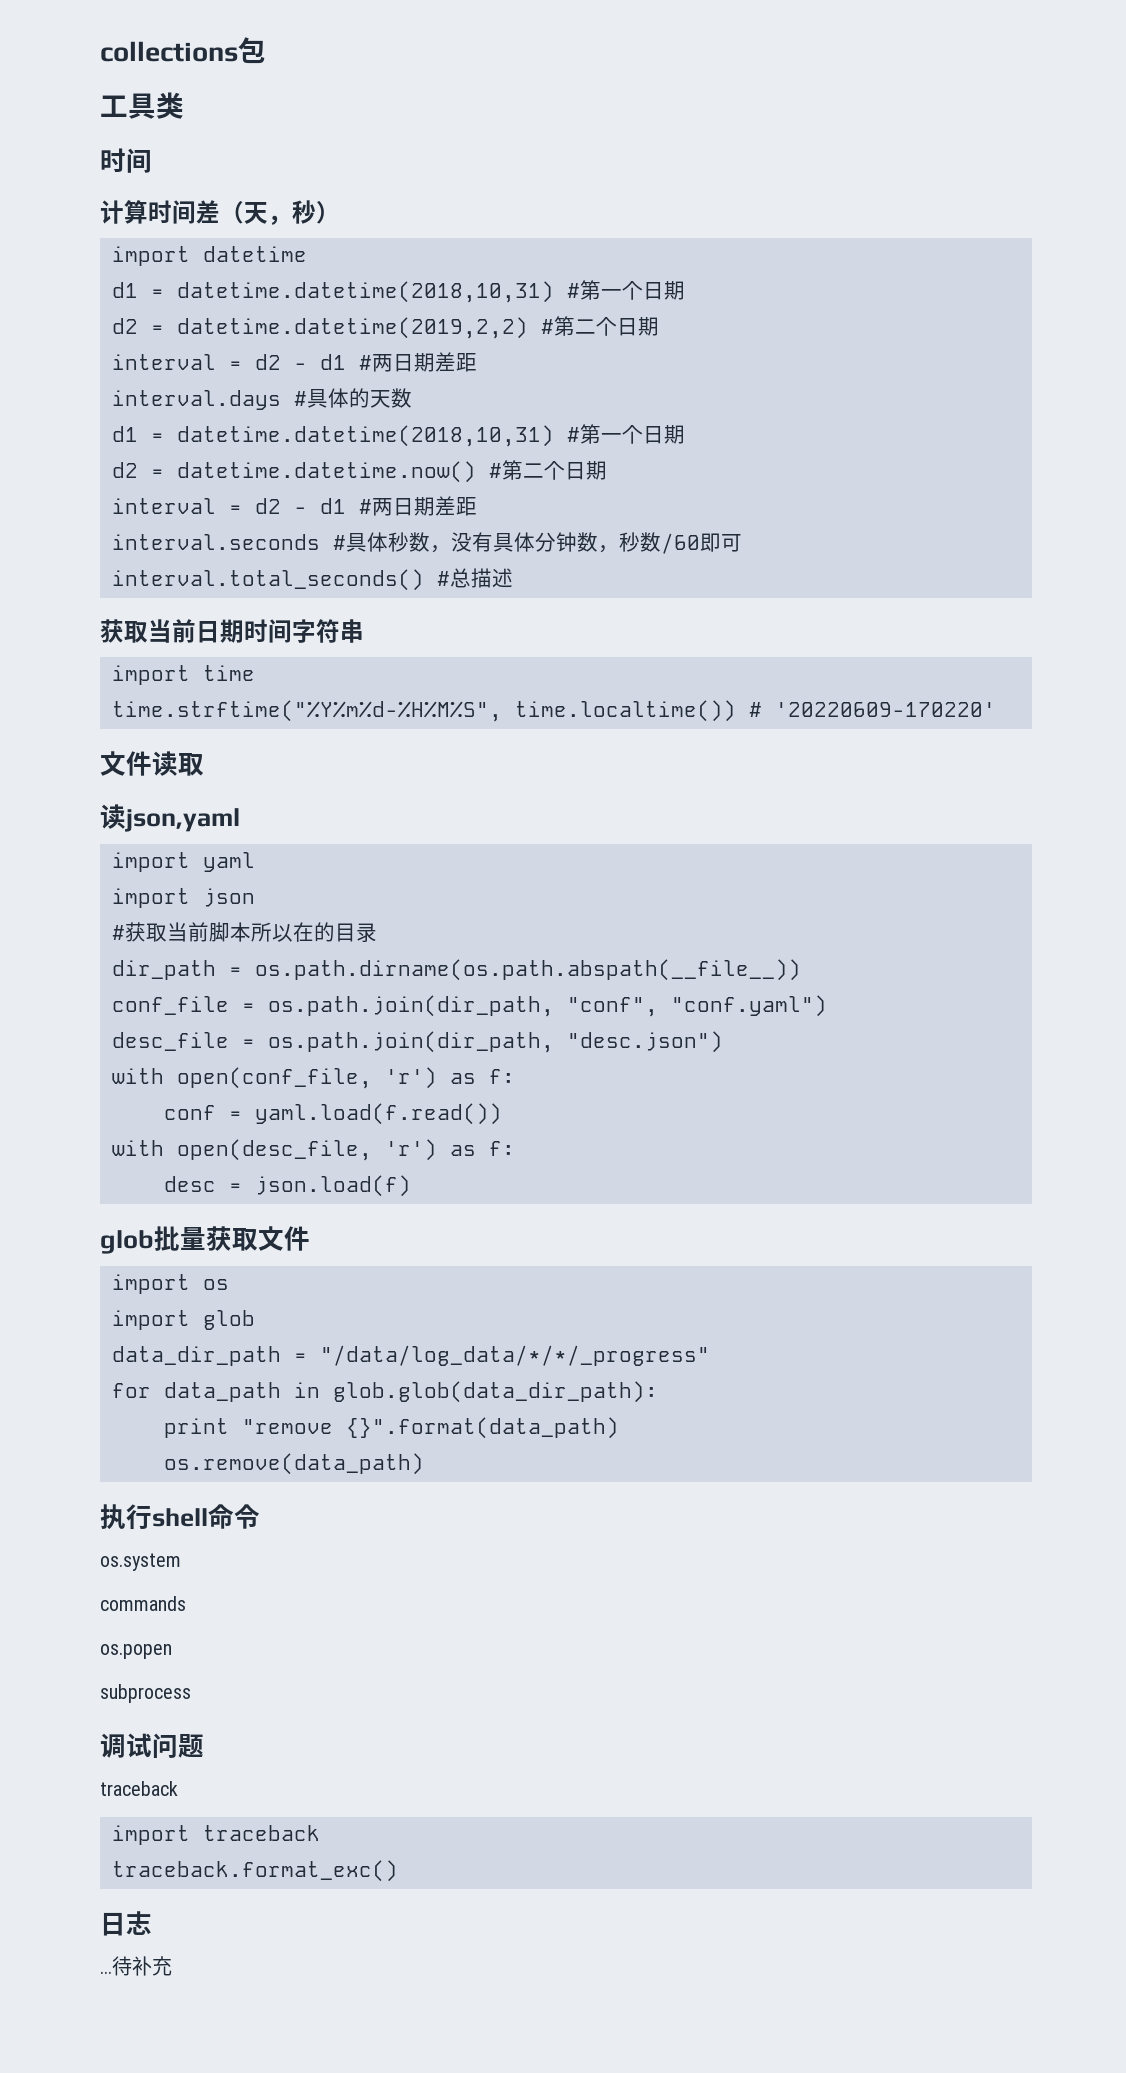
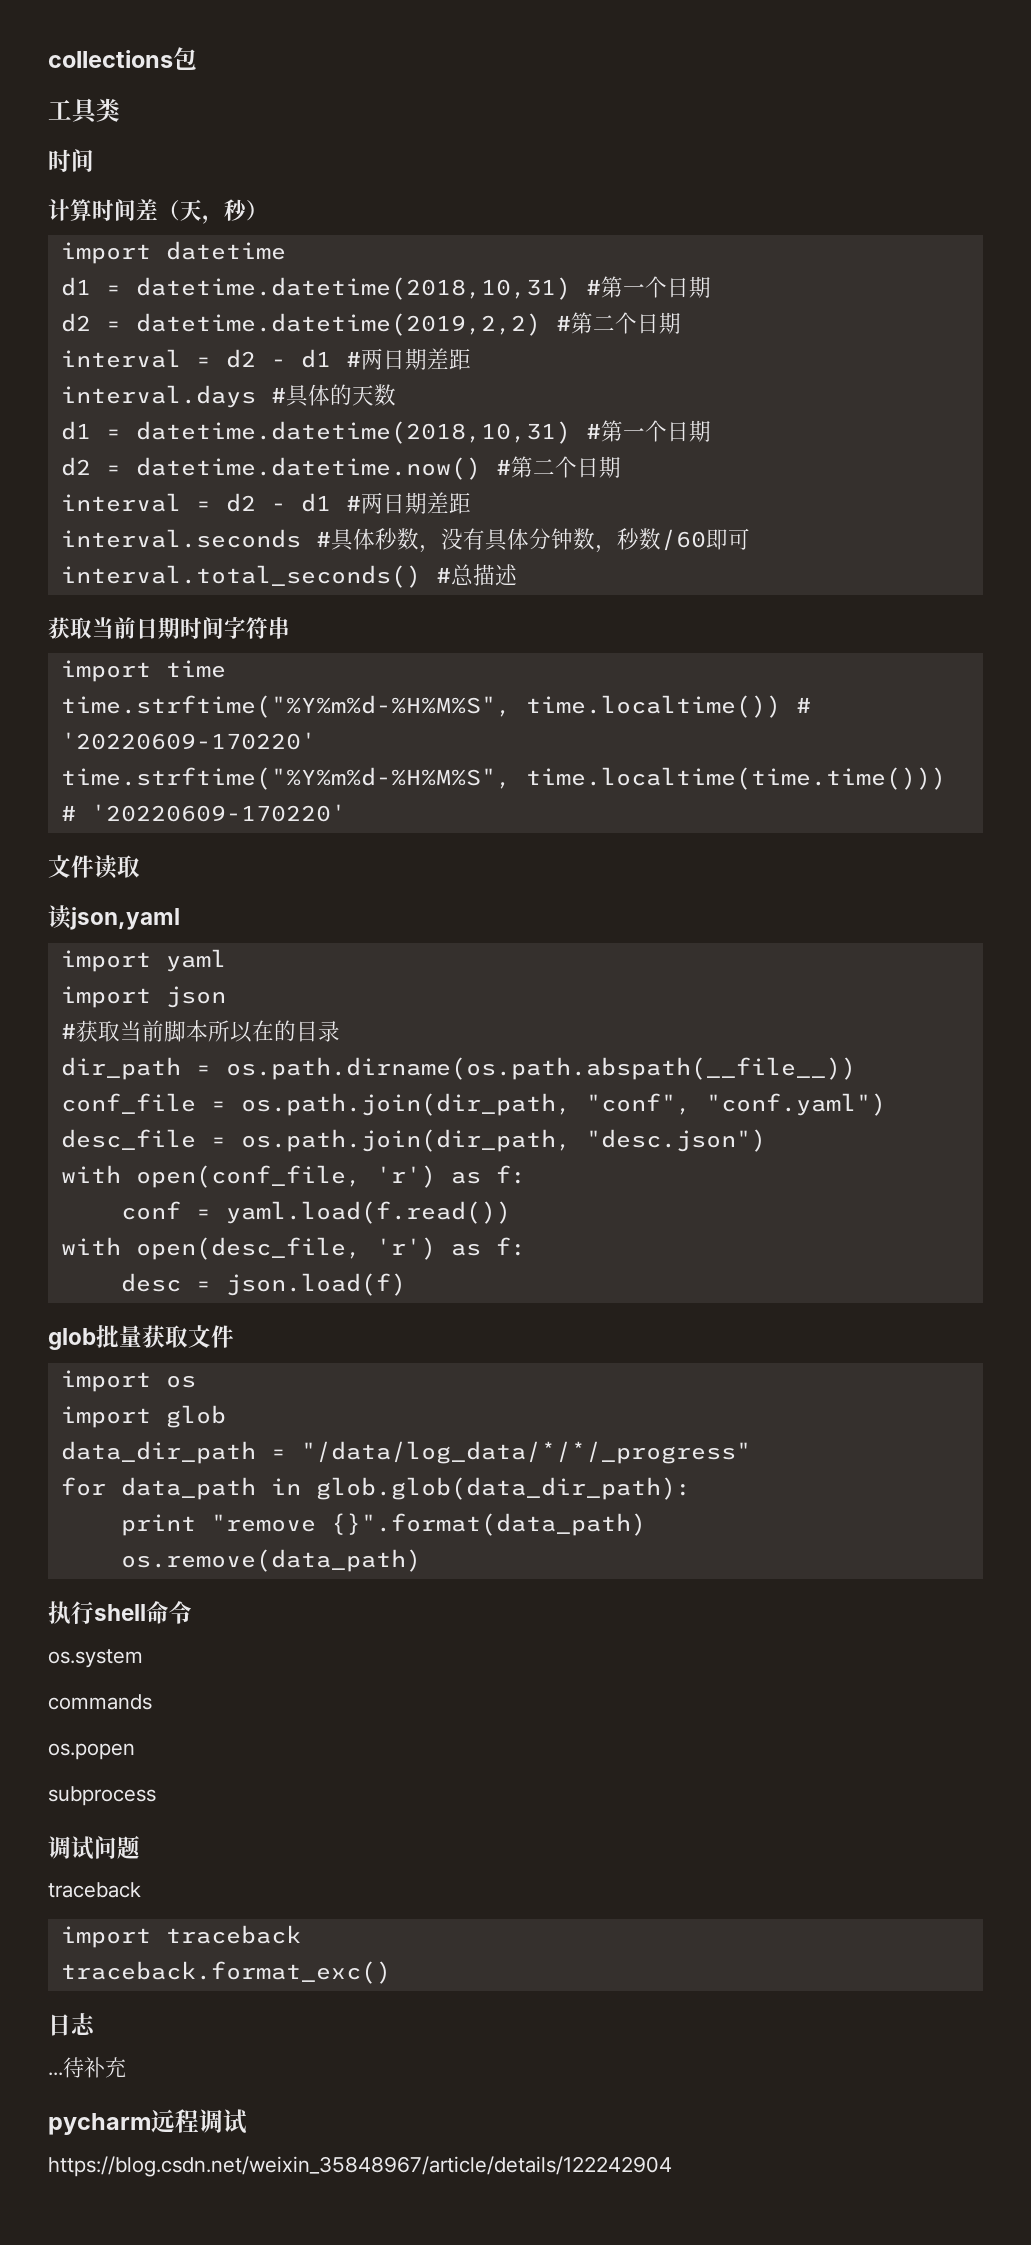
+ time.strftime("%Y%m%d-%H%M%S", time.localtime(time.time())) # '20220609-170220'
+ pycharm远程调试
+ https://blog.csdn.net/weixin_35848967/article/details/122242904

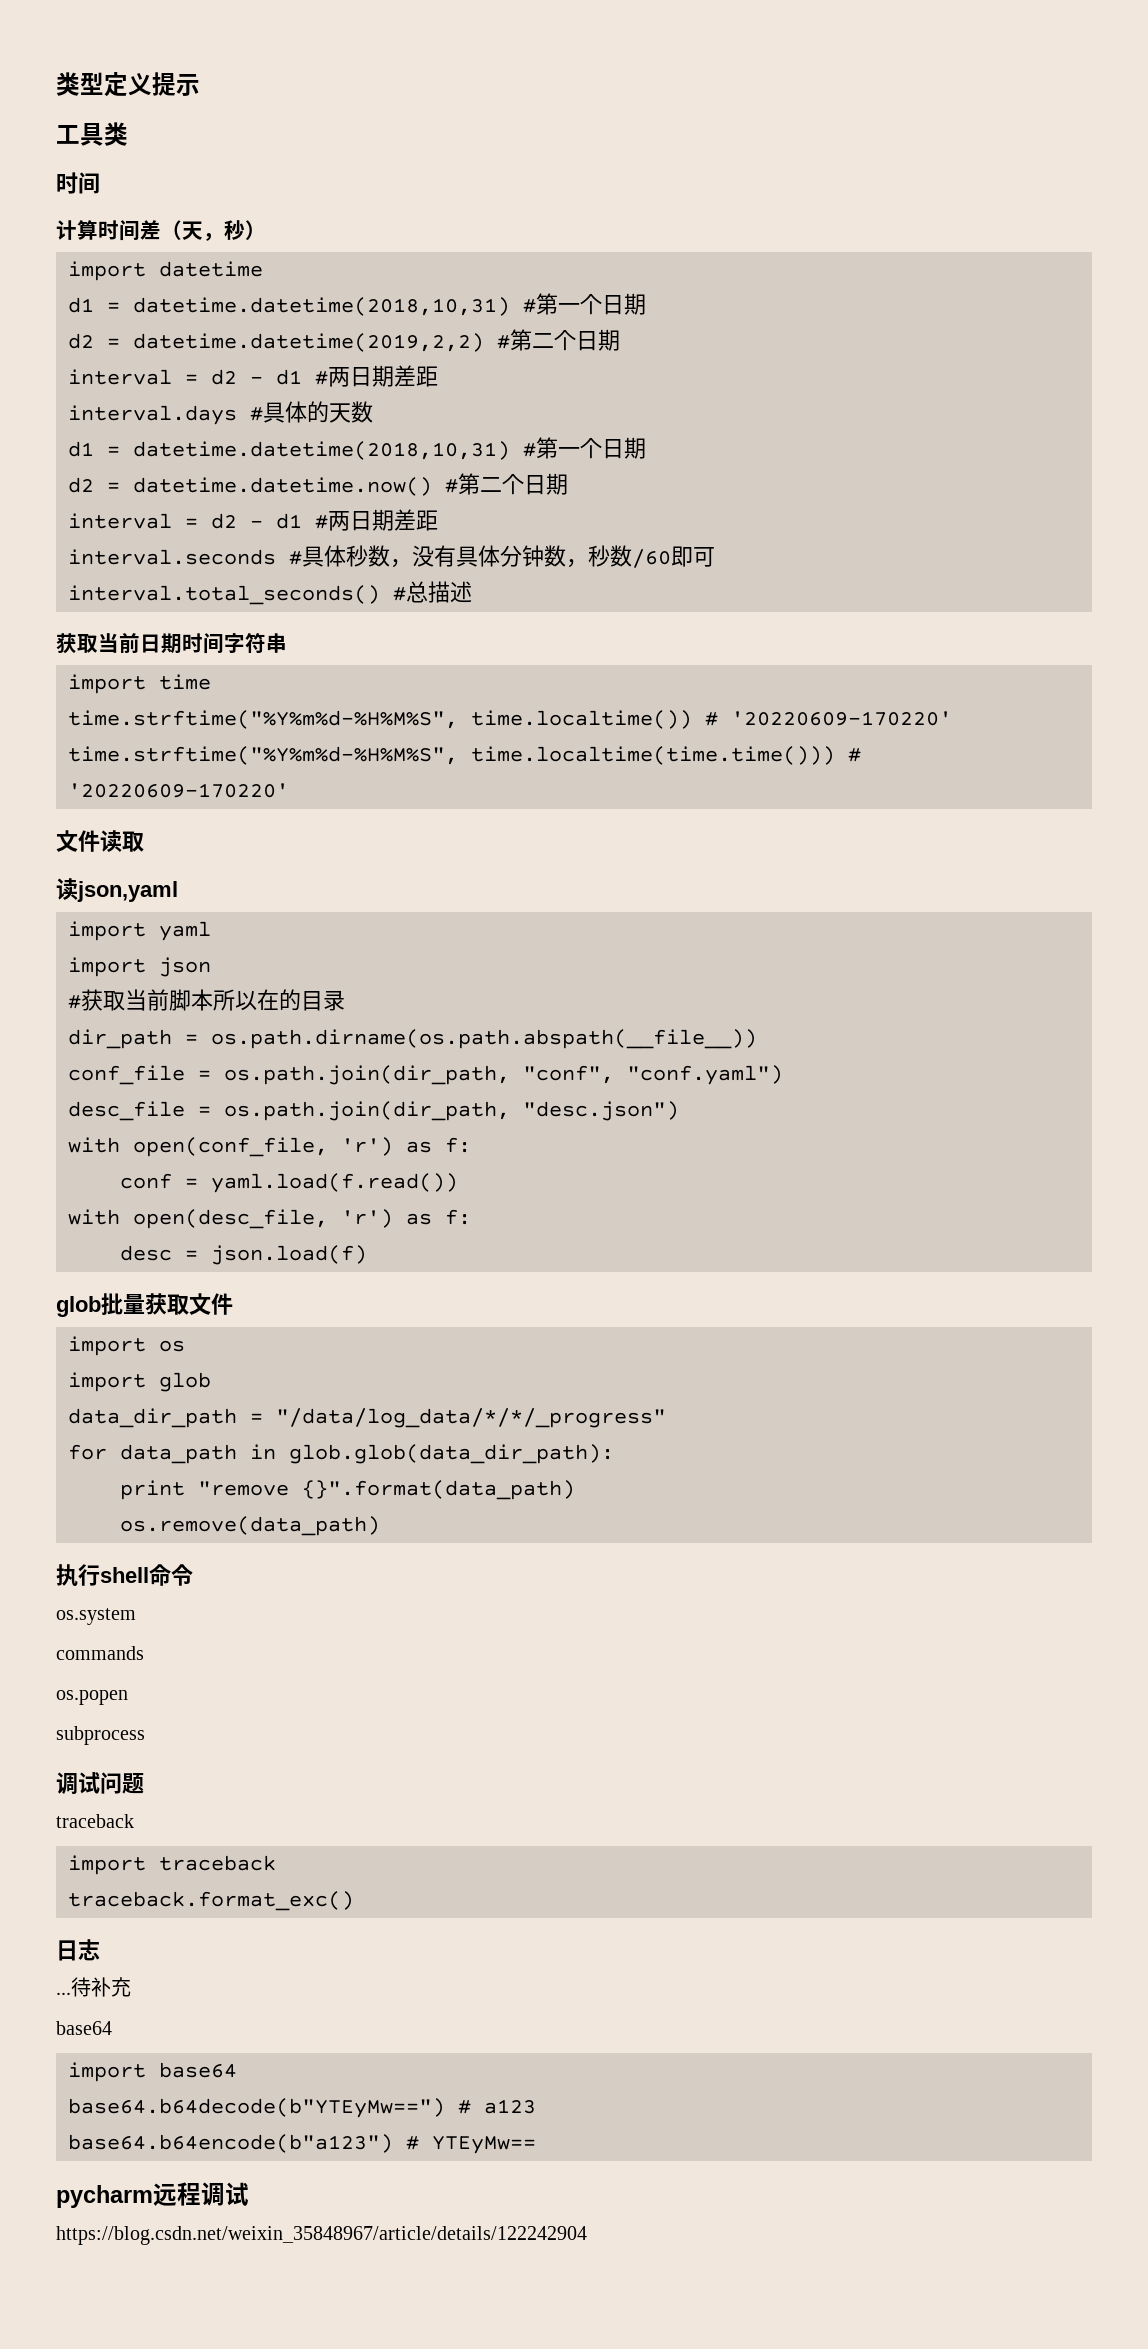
- collections包
+ 类型定义提示
  待补充
+ base64
+ import base64
+ base64.b64decode(b"YTEyMw==") # a123
+ base64.b64encode(b"a123") # YTEyMw==

